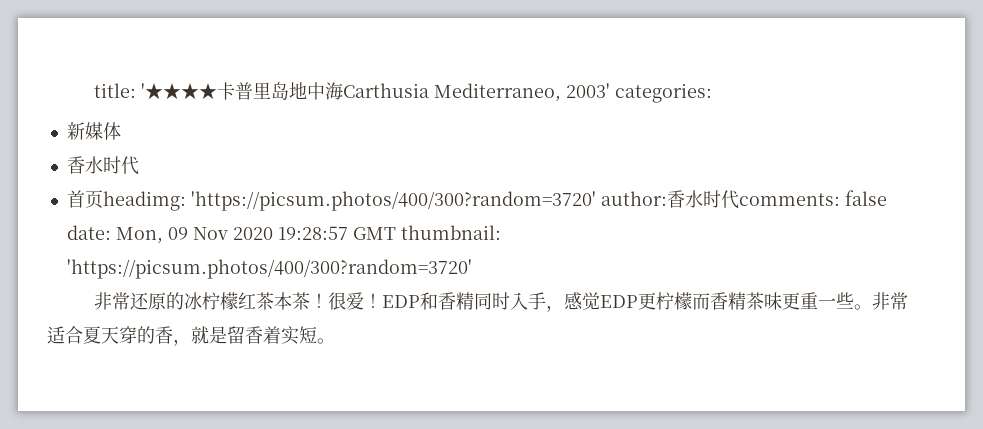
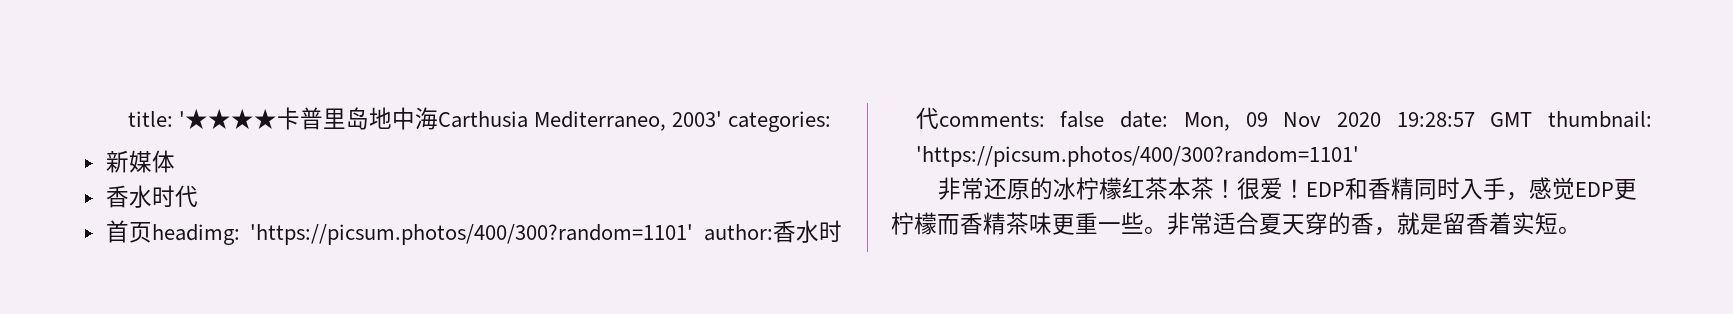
- 首页headimg: 'https://picsum.photos/400/300?random=3720' author:香水时代comments: false date: Mon, 09 Nov 2020 19:28:57 GMT thumbnail: 'https://picsum.photos/400/300?random=3720'
+ 首页headimg: 'https://picsum.photos/400/300?random=1101' author:香水时代comments: false date: Mon, 09 Nov 2020 19:28:57 GMT thumbnail: 'https://picsum.photos/400/300?random=1101'

